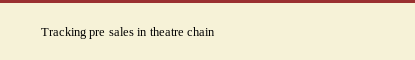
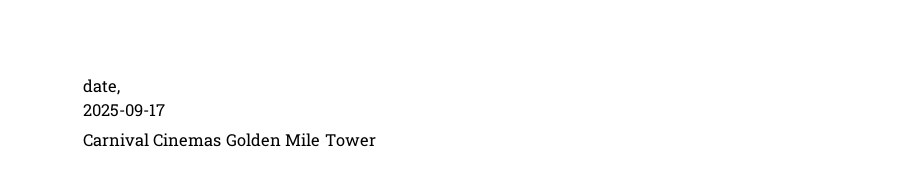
- Tracking pre sales in theatre chain
+ date,
+ 2025-09-17
+ Carnival Cinemas Golden Mile Tower

